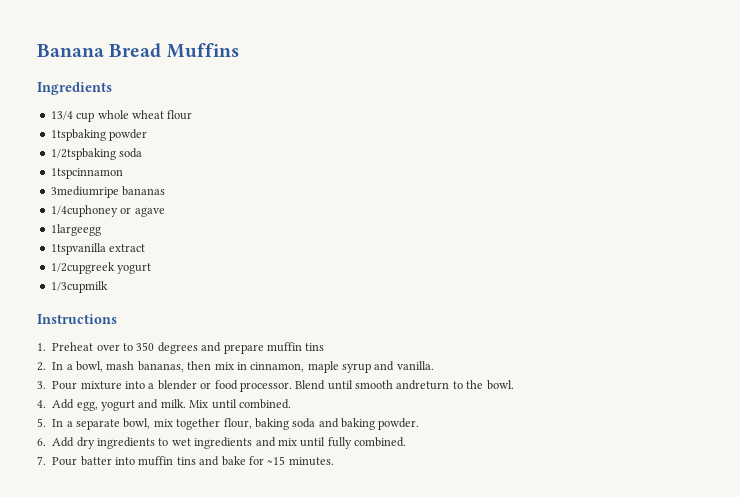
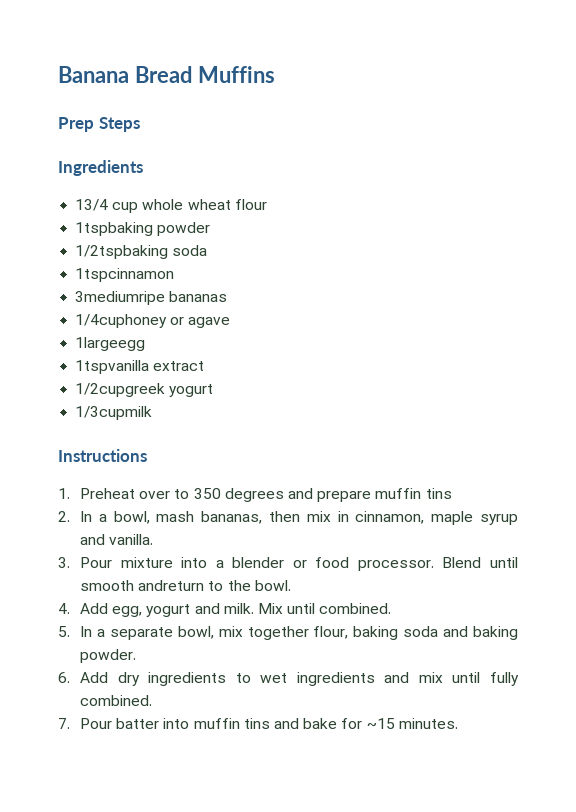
+ Prep Steps

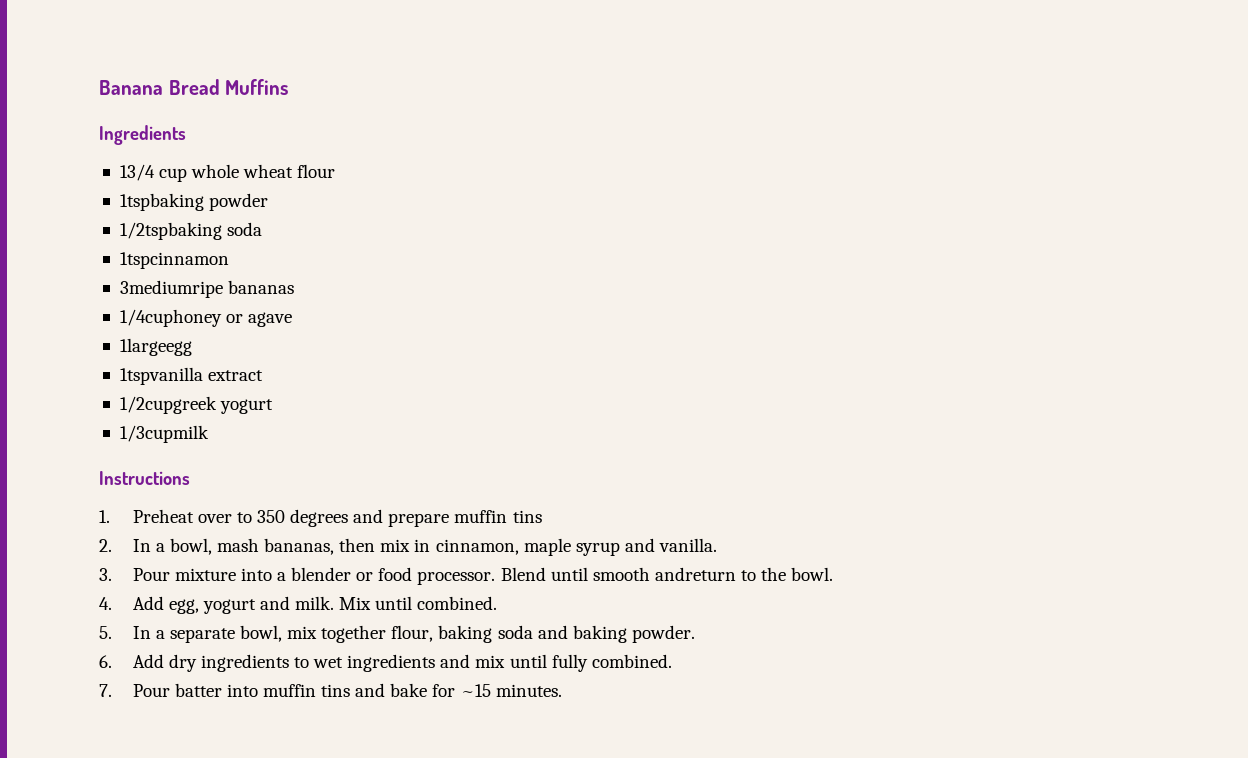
- Prep Steps

